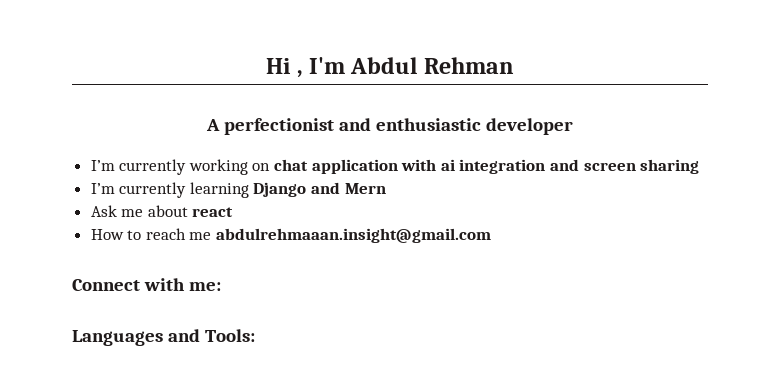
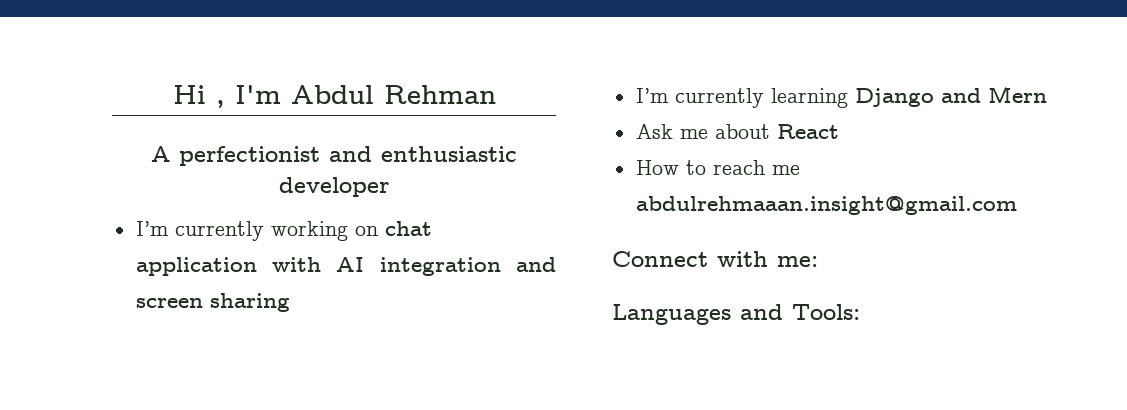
- I’m currently working on chat application with ai integration and screen sharing
+ I’m currently working on chat application with AI integration and screen sharing
- Ask me about react
+ Ask me about React

